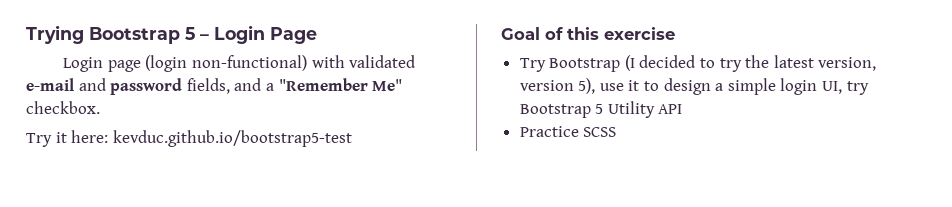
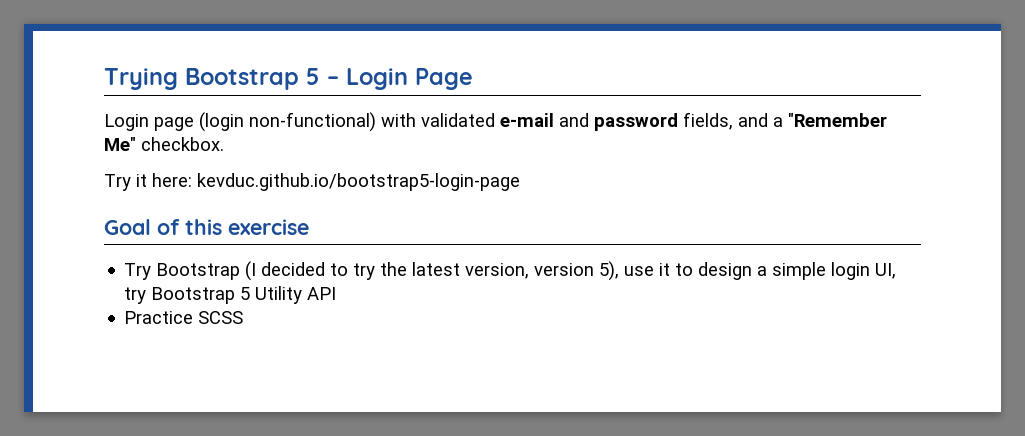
- Try it here: kevduc.github.io/bootstrap5-test
+ Try it here: kevduc.github.io/bootstrap5-login-page

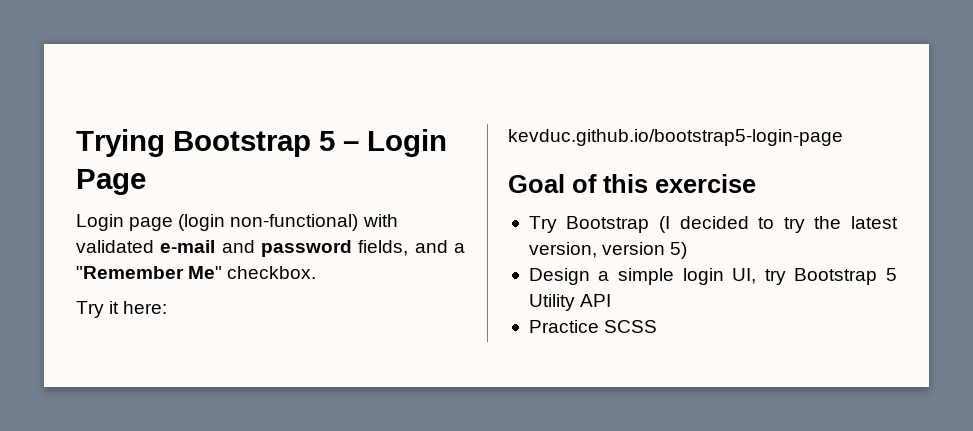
- Try Bootstrap (I decided to try the latest version, version 5), use it to design a simple login UI, try Bootstrap 5 Utility API
+ Try Bootstrap (I decided to try the latest version, version 5)
+ Design a simple login UI, try Bootstrap 5 Utility API

